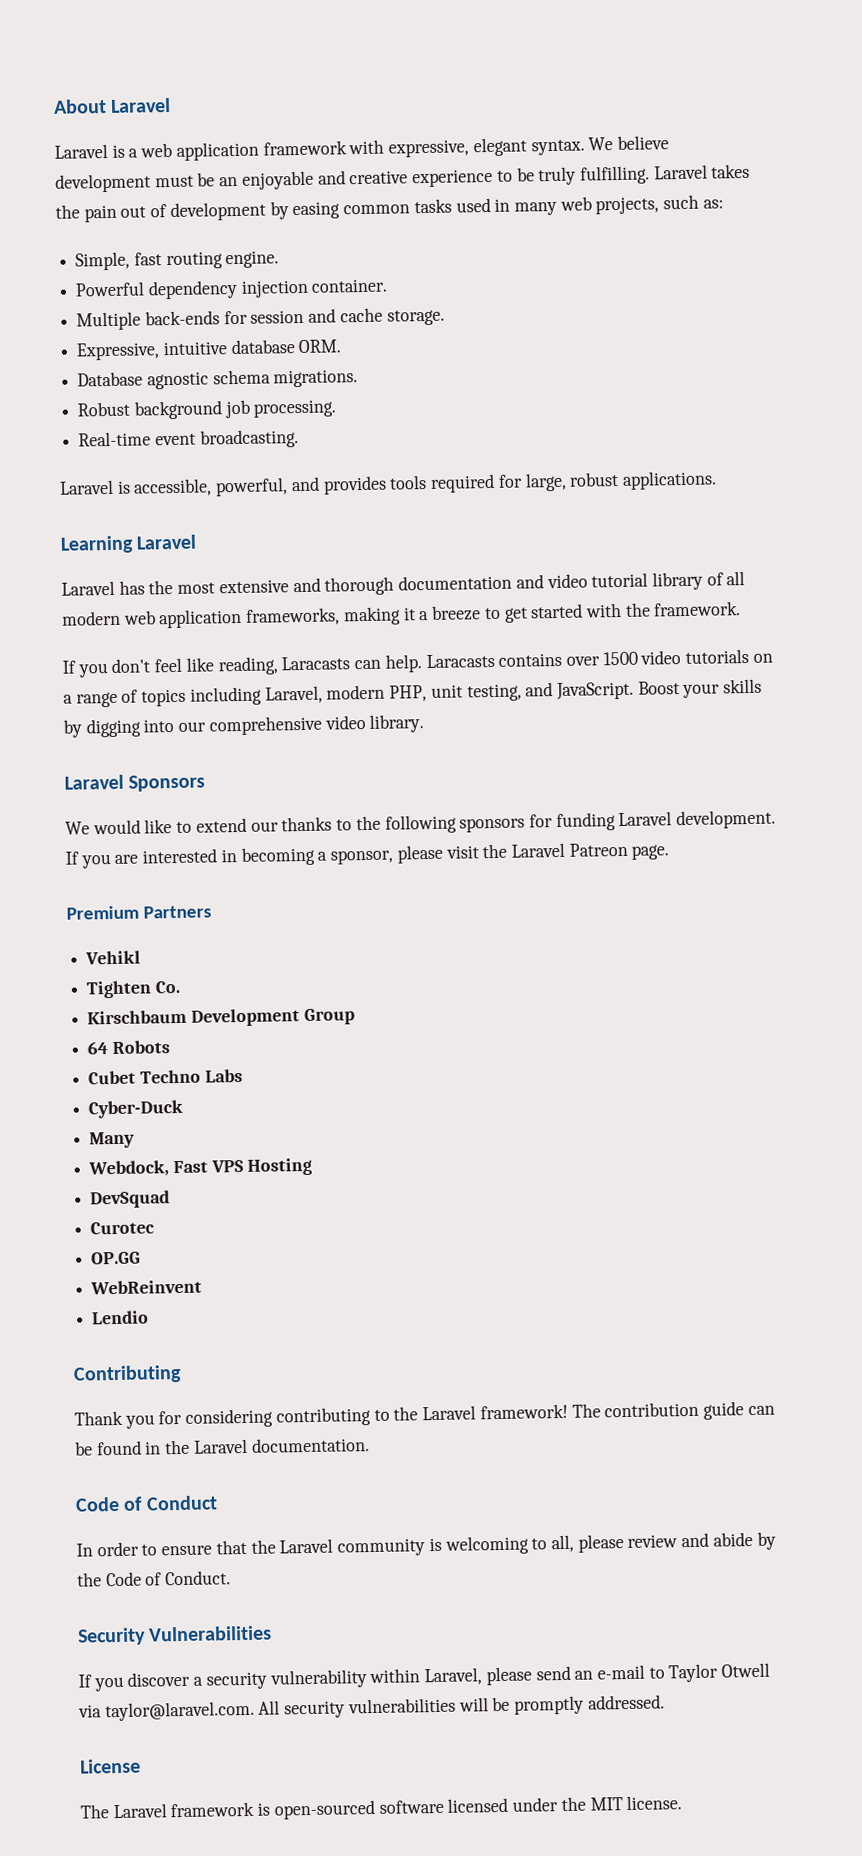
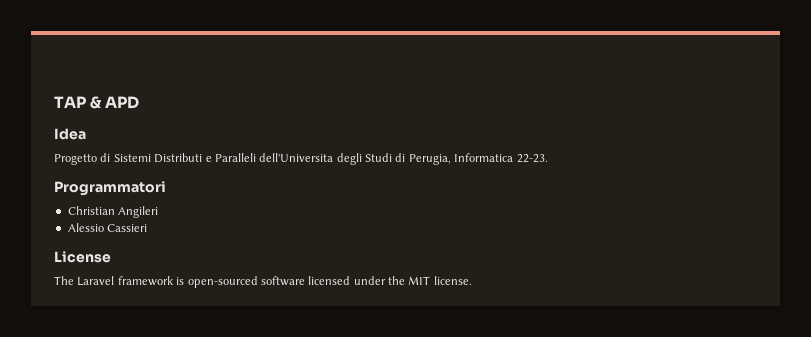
- About Laravel
- Laravel is a web application framework with expressive, elegant syntax. We believe development must be an enjoyable and creative experience to be truly fulfilling. Laravel takes the pain out of development by easing common tasks used in many web projects, such as:
- Simple, fast routing engine.
- Powerful dependency injection container.
- Multiple back-ends for session and cache storage.
- Expressive, intuitive database ORM.
- Database agnostic schema migrations.
- Robust background job processing.
- Real-time event broadcasting.
- Laravel is accessible, powerful, and provides tools required for large, robust applications.
- Learning Laravel
- Laravel has the most extensive and thorough documentation and video tutorial library of all modern web application frameworks, making it a breeze to get started with the framework.
- If you don't feel like reading, Laracasts can help. Laracasts contains over 1500 video tutorials on a range of topics including Laravel, modern PHP, unit testing, and JavaScript. Boost your skills by digging into our comprehensive video library.
- Laravel Sponsors
- We would like to extend our thanks to the following sponsors for funding Laravel development. If you are interested in becoming a sponsor, please visit the Laravel Patreon page.
- Premium Partners
- Vehikl
- Tighten Co.
- Kirschbaum Development Group
- 64 Robots
- Cubet Techno Labs
- Cyber-Duck
- Many
- Webdock, Fast VPS Hosting
- DevSquad
- Curotec
- OP.GG
- WebReinvent
- Lendio
- Contributing
- Thank you for considering contributing to the Laravel framework! The contribution guide can be found in the Laravel documentation.
- Code of Conduct
- In order to ensure that the Laravel community is welcoming to all, please review and abide by the Code of Conduct.
- Security Vulnerabilities
- If you discover a security vulnerability within Laravel, please send an e-mail to Taylor Otwell via taylor@laravel.com. All security vulnerabilities will be promptly addressed.
+ TAP & APD
+ Idea
+ Progetto di Sistemi Distributi e Paralleli dell'Universita degli Studi di Perugia, Informatica 22-23.
+ Programmatori
+ Christian Angileri
+ Alessio Cassieri

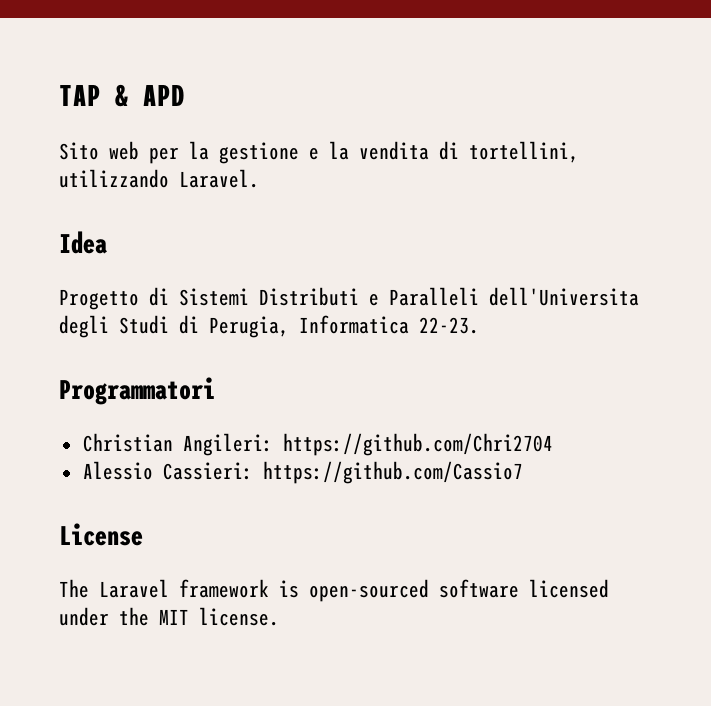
+ Sito web per la gestione e la vendita di tortellini, utilizzando Laravel.
- Christian Angileri
+ Christian Angileri: https://github.com/Chri2704
- Alessio Cassieri
+ Alessio Cassieri: https://github.com/Cassio7

